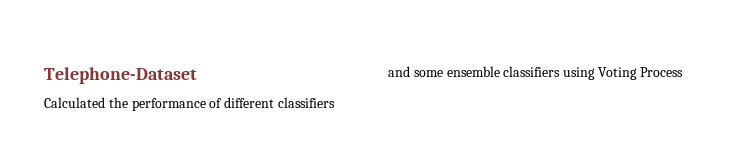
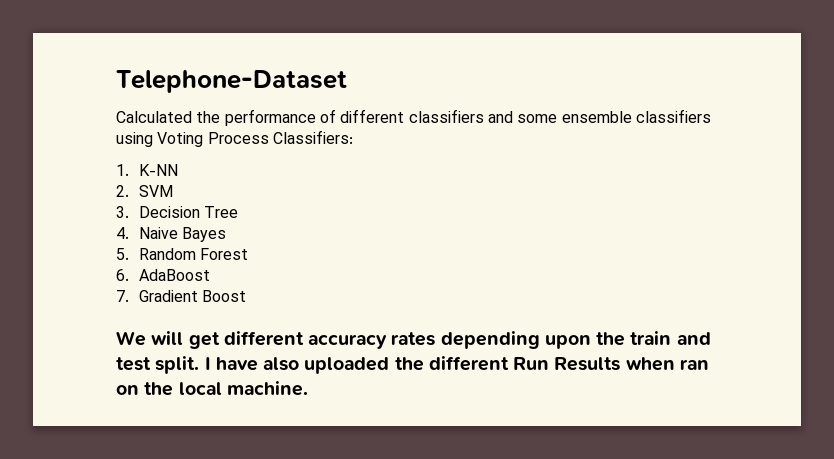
- Calculated the performance of different classifiers and some ensemble classifiers using Voting Process
+ Calculated the performance of different classifiers and some ensemble classifiers using Voting Process Classifiers:
+ 1. K-NN
+ 2. SVM
+ 3. Decision Tree
+ 4. Naive Bayes
+ 5. Random Forest
+ 6. AdaBoost
+ 7. Gradient Boost
+ We will get different accuracy rates depending upon the train and test split. I have also uploaded the different Run Results when ran on the local machine.

